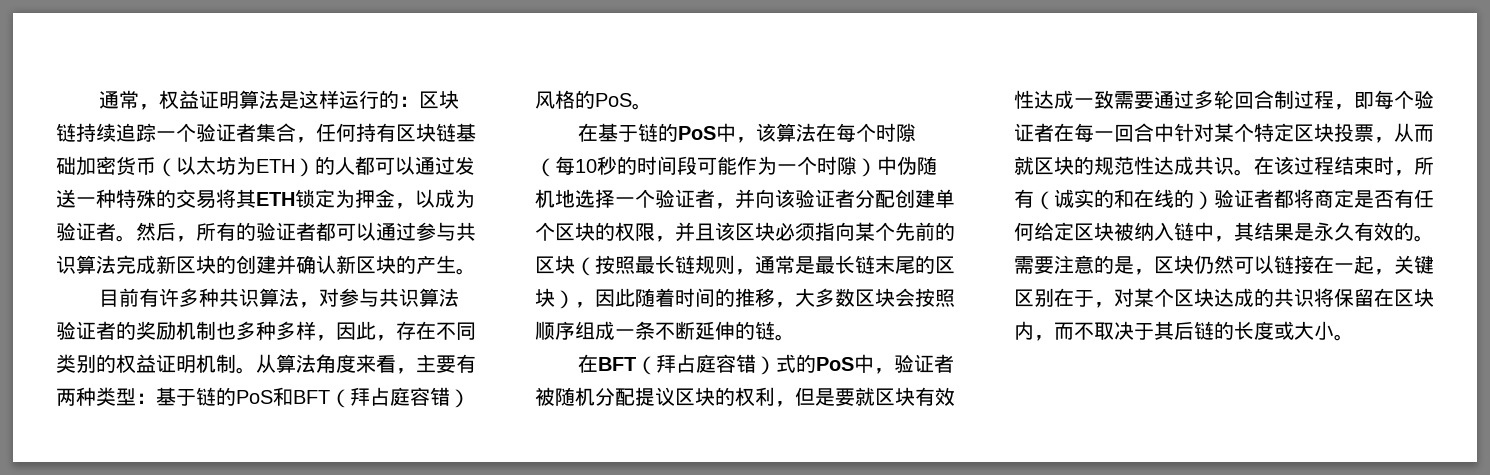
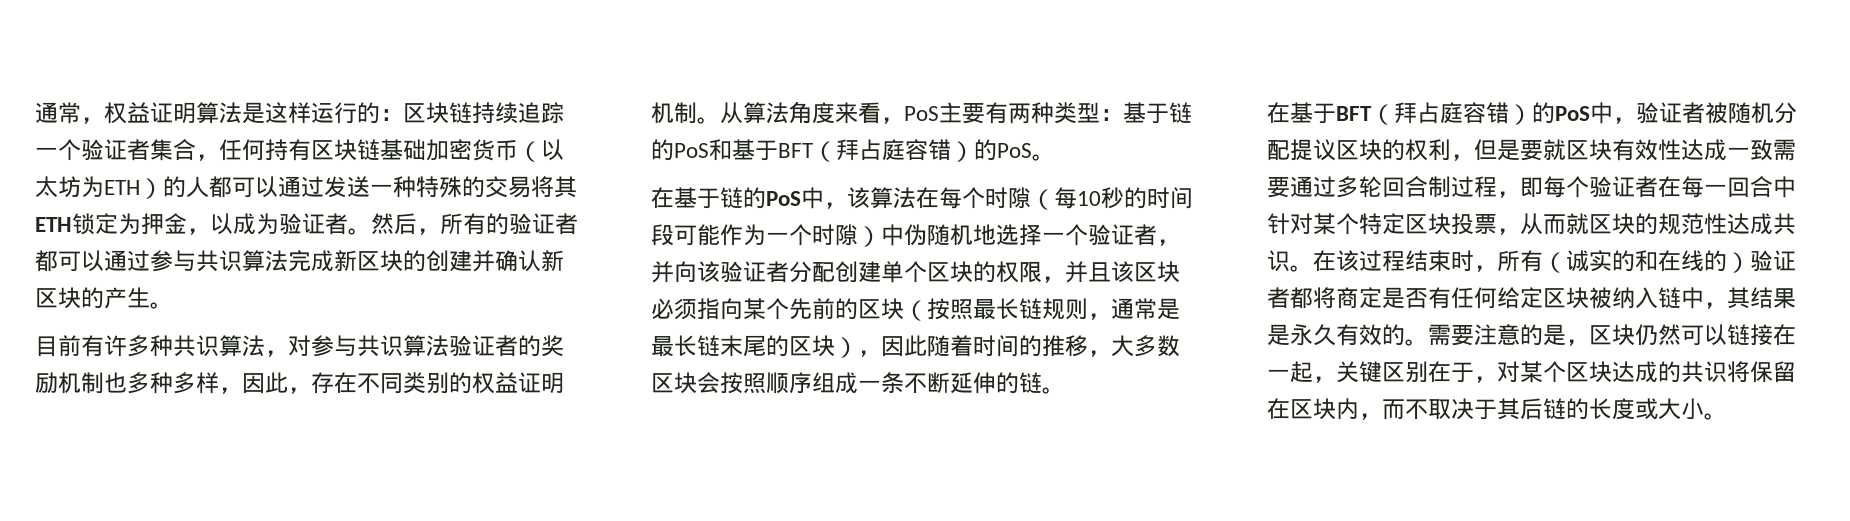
- 从算法角度来看，主要有两种类型：基于链的PoS和BFT（拜占庭容错）风格的PoS。
+ 从算法角度来看，PoS主要有两种类型：基于链的PoS和基于BFT（拜占庭容错）的PoS。
- 在BFT（拜占庭容错）式的PoS中，验证者被随机分配提议区块的权利，但是要就区块有效性达成一致需要通过多轮回合制过程，即每个验证者在每一回合中针对某个特定区块投票，从而就区块的规范性达成共识。
+ 在基于BFT（拜占庭容错）的PoS中，验证者被随机分配提议区块的权利，但是要就区块有效性达成一致需要通过多轮回合制过程，即每个验证者在每一回合中针对某个特定区块投票，从而就区块的规范性达成共识。

